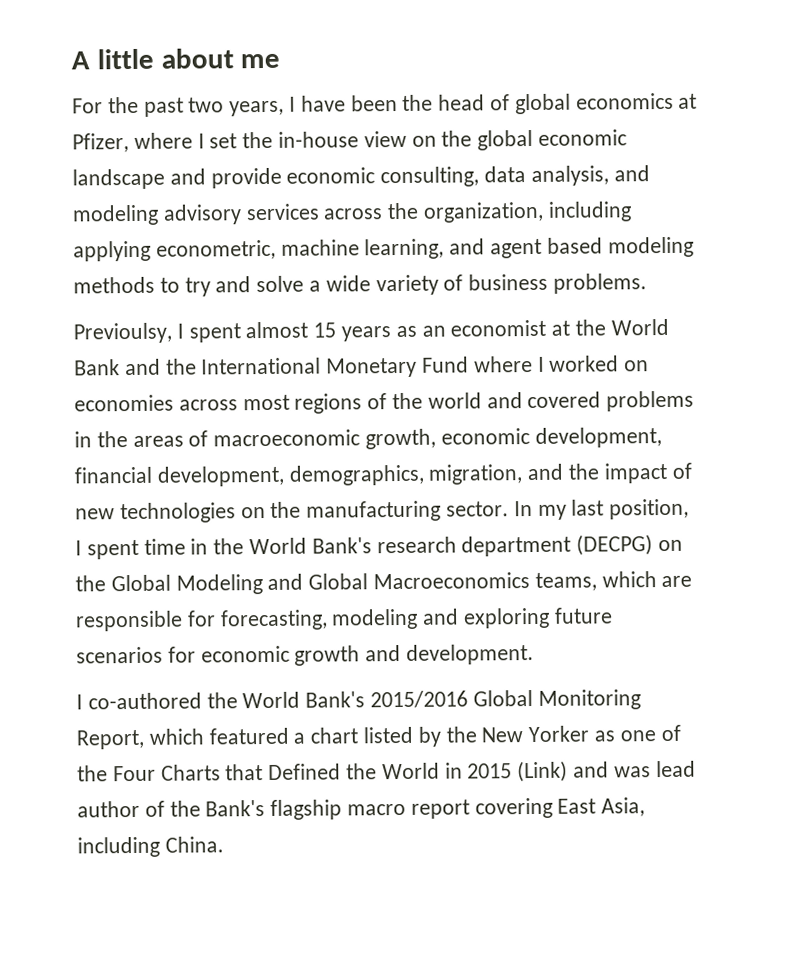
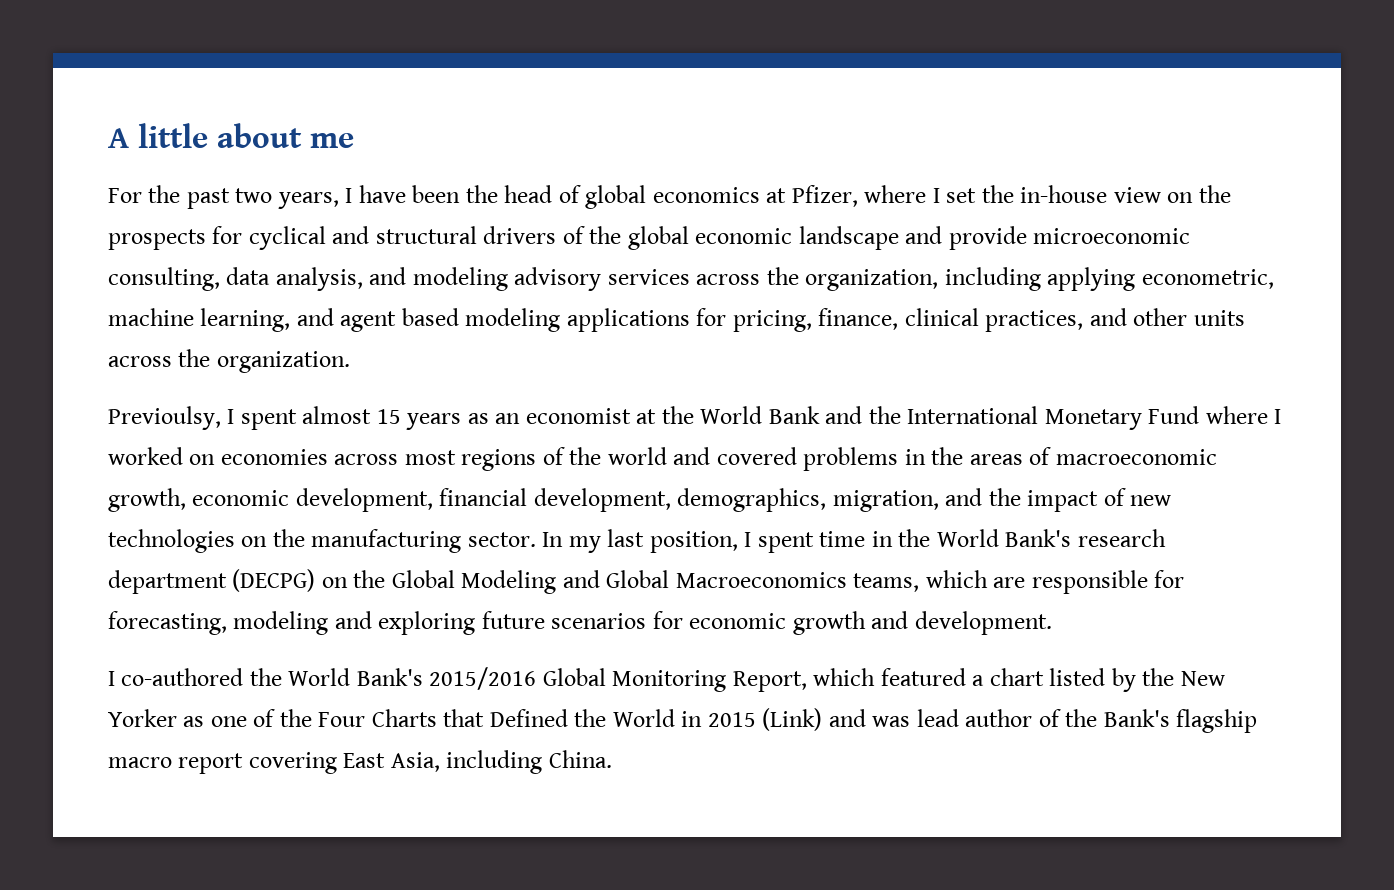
- For the past two years, I have been the head of global economics at Pfizer, where I set the in-house view on the global economic landscape and provide economic consulting, data analysis, and modeling advisory services across the organization, including applying econometric, machine learning, and agent based modeling methods to try and solve a wide variety of business problems.
+ For the past two years, I have been the head of global economics at Pfizer, where I set the in-house view on the prospects for cyclical and structural drivers of the global economic landscape and provide microeconomic consulting, data analysis, and modeling advisory services across the organization, including applying econometric, machine learning, and agent based modeling applications for pricing, finance, clinical practices, and other units across the organization.

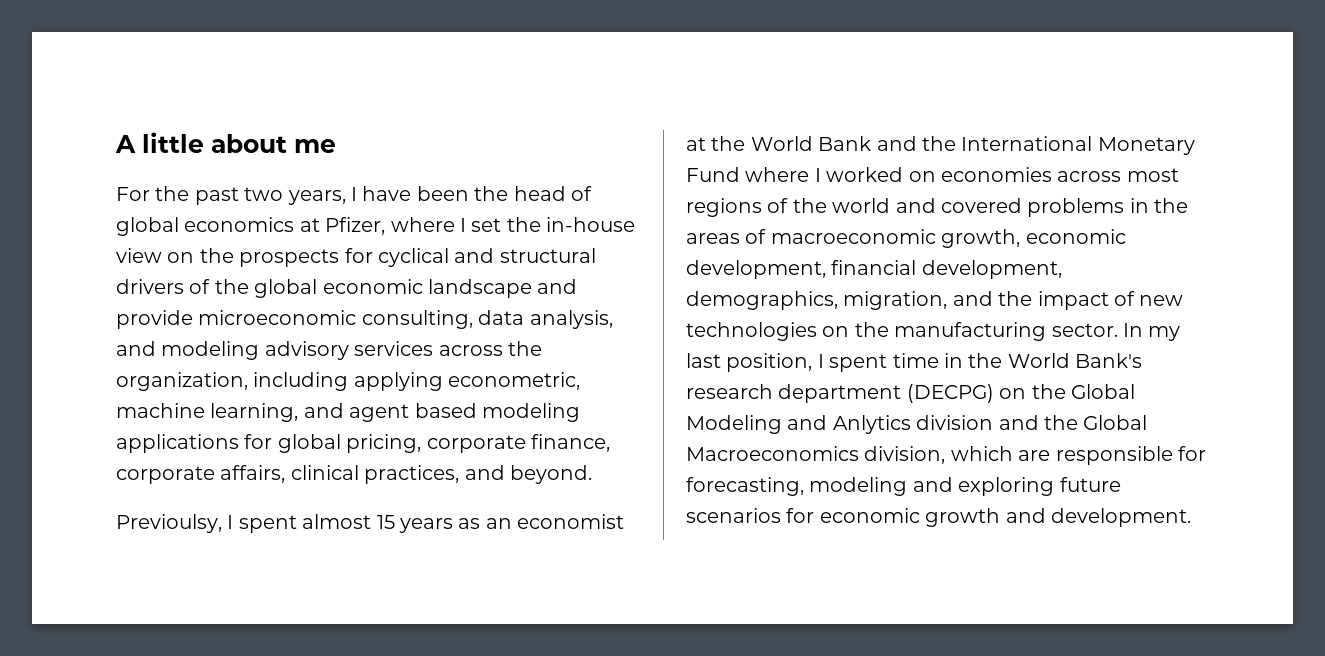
- For the past two years, I have been the head of global economics at Pfizer, where I set the in-house view on the prospects for cyclical and structural drivers of the global economic landscape and provide microeconomic consulting, data analysis, and modeling advisory services across the organization, including applying econometric, machine learning, and agent based modeling applications for pricing, finance, clinical practices, and other units across the organization.
+ For the past two years, I have been the head of global economics at Pfizer, where I set the in-house view on the prospects for cyclical and structural drivers of the global economic landscape and provide microeconomic consulting, data analysis, and modeling advisory services across the organization, including applying econometric, machine learning, and agent based modeling applications for global pricing, corporate finance, corporate affairs, clinical practices, and beyond.
- In my last position, I spent time in the World Bank's research department (DECPG) on the Global Modeling and Global Macroeconomics teams, which are responsible for forecasting, modeling and exploring future scenarios for economic growth and development.
+ In my last position, I spent time in the World Bank's research department (DECPG) on the Global Modeling and Anlytics division and the Global Macroeconomics division, which are responsible for forecasting, modeling and exploring future scenarios for economic growth and development.
- I co-authored the World Bank's 2015/2016 Global Monitoring Report, which featured a chart listed by the New Yorker as one of the Four Charts that Defined the World in 2015 (Link) and was lead author of the Bank's flagship macro report covering East Asia, including China.

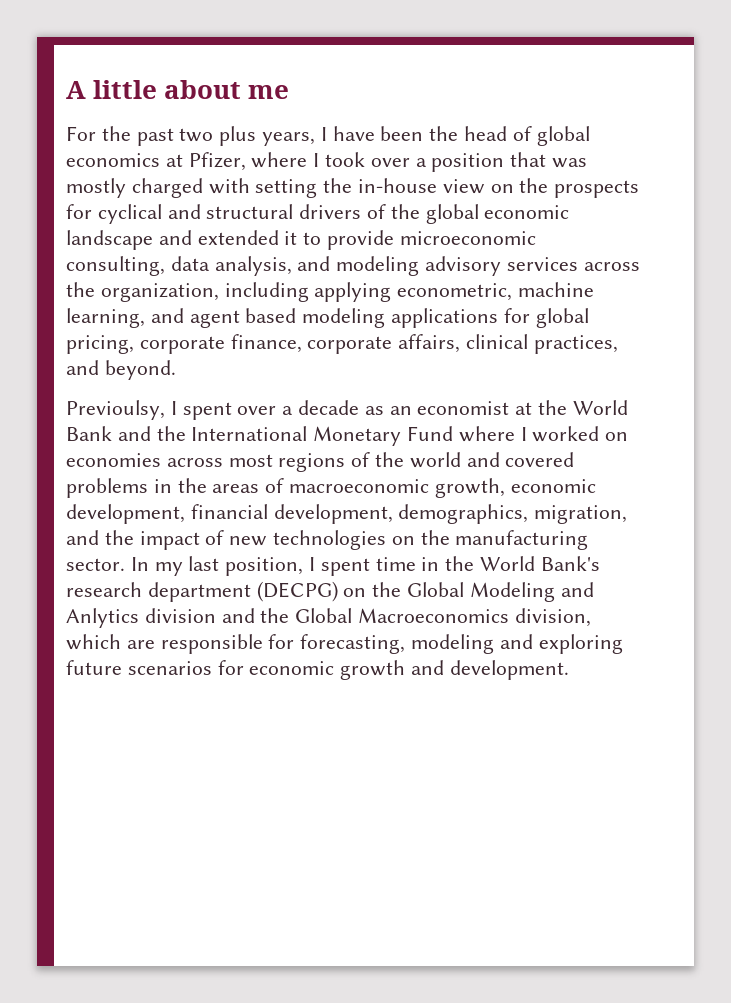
- For the past two years, I have been the head of global economics at Pfizer, where I set the in-house view on the prospects for cyclical and structural drivers of the global economic landscape and provide microeconomic consulting, data analysis, and modeling advisory services across the organization, including applying econometric, machine learning, and agent based modeling applications for global pricing, corporate finance, corporate affairs, clinical practices, and beyond.
+ For the past two plus years, I have been the head of global economics at Pfizer, where I took over a position that was mostly charged with setting the in-house view on the prospects for cyclical and structural drivers of the global economic landscape and extended it to provide microeconomic consulting, data analysis, and modeling advisory services across the organization, including applying econometric, machine learning, and agent based modeling applications for global pricing, corporate finance, corporate affairs, clinical practices, and beyond.
- Previoulsy, I spent almost 15 years as an economist at the World Bank and the International Monetary Fund where I worked on economies across most regions of the world and covered problems in the areas of macroeconomic growth, economic development, financial development, demographics, migration, and the impact of new technologies on the manufacturing sector.
+ Previoulsy, I spent over a decade as an economist at the World Bank and the International Monetary Fund where I worked on economies across most regions of the world and covered problems in the areas of macroeconomic growth, economic development, financial development, demographics, migration, and the impact of new technologies on the manufacturing sector.

